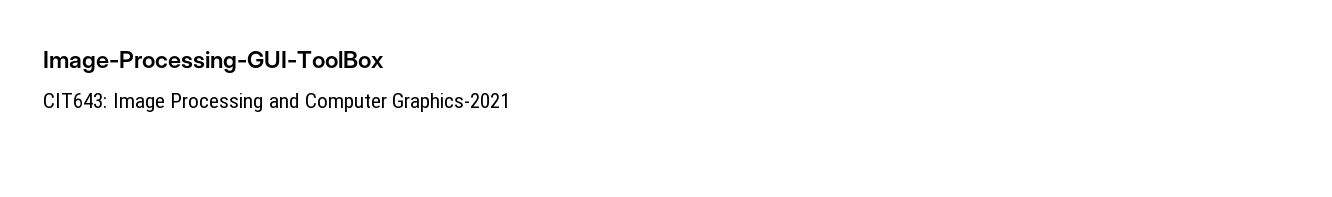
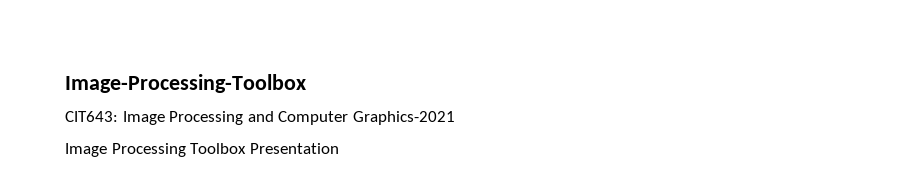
- Image-Processing-GUI-ToolBox
+ Image-Processing-Toolbox
+ Image Processing Toolbox Presentation

